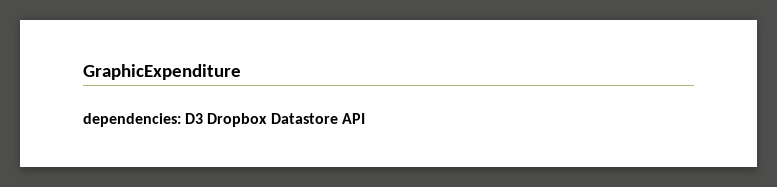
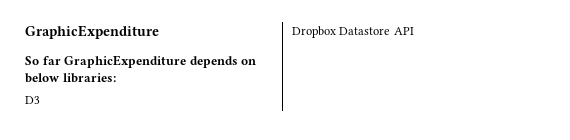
- dependencies: D3 Dropbox Datastore API
+ So far GraphicExpenditure depends on below libraries:
+ D3
+ Dropbox Datastore API

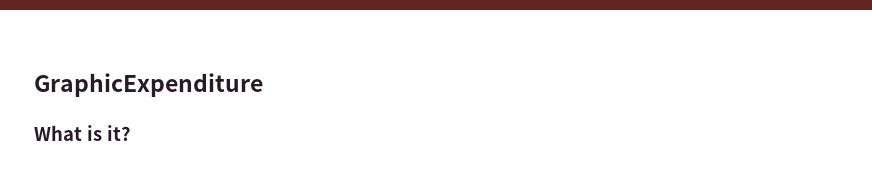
- So far GraphicExpenditure depends on below libraries:
- D3
- Dropbox Datastore API
+ What is it?

